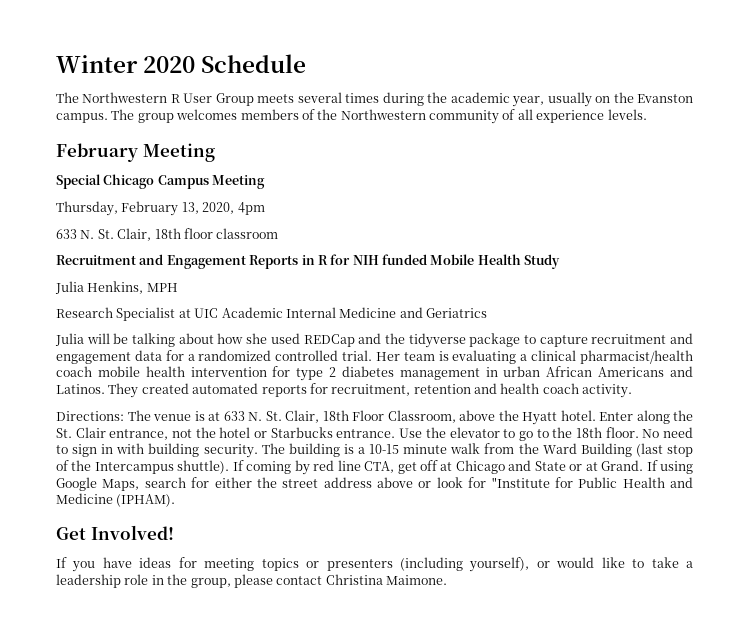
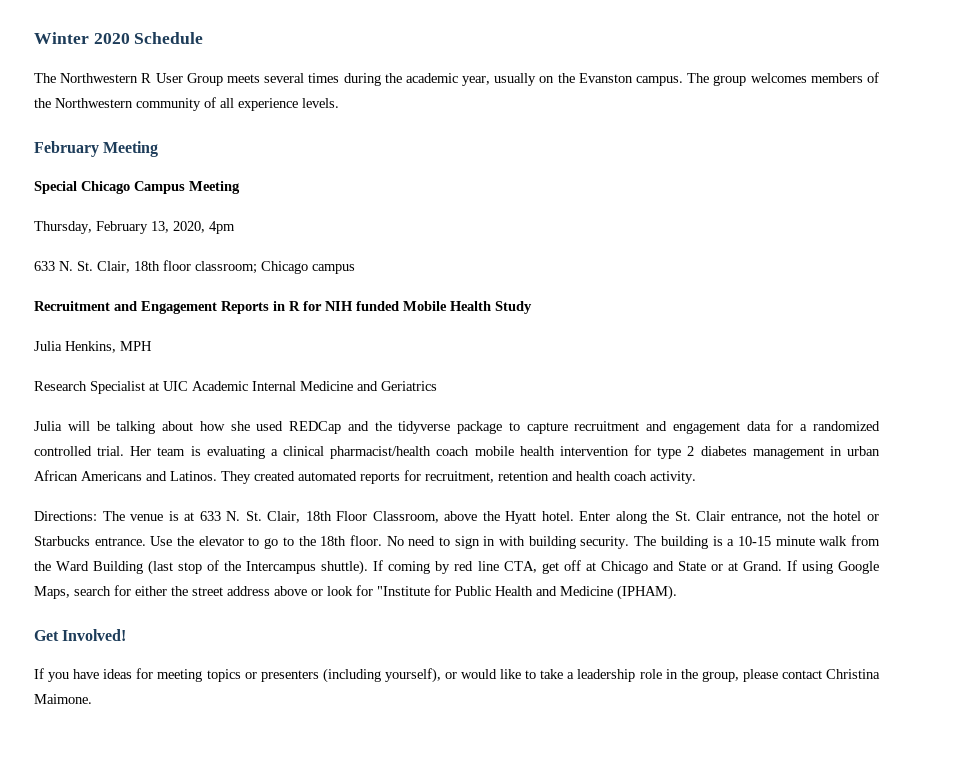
- 633 N. St. Clair, 18th floor classroom
+ 633 N. St. Clair, 18th floor classroom; Chicago campus

